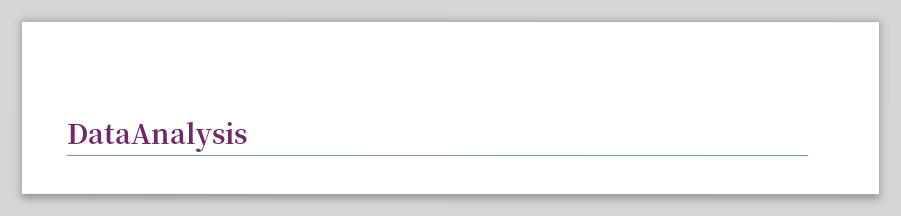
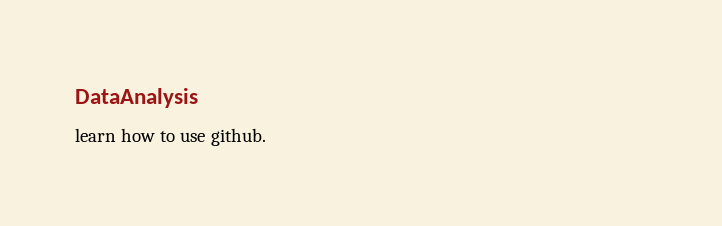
+ learn how to use github.

